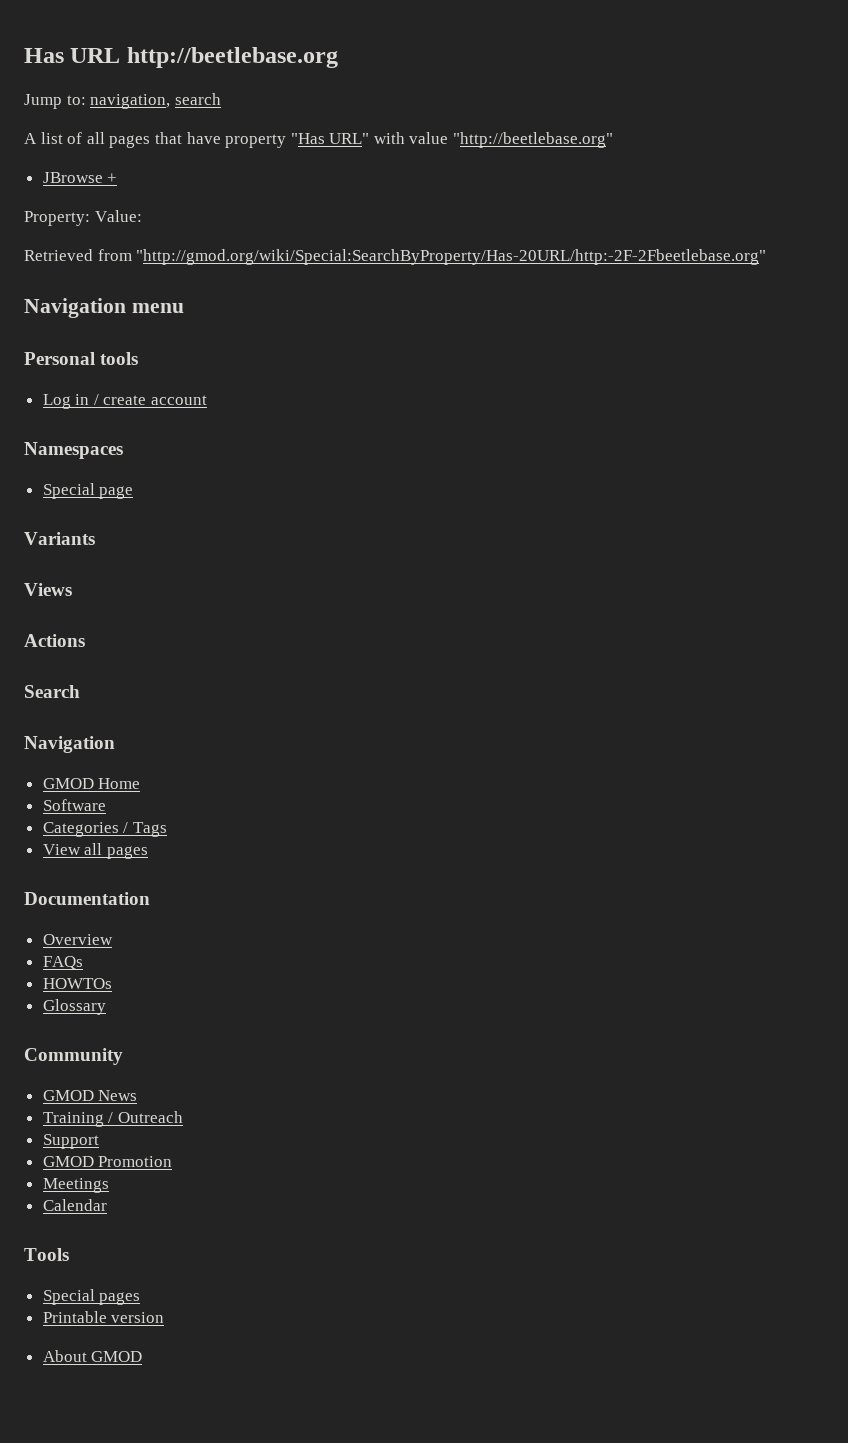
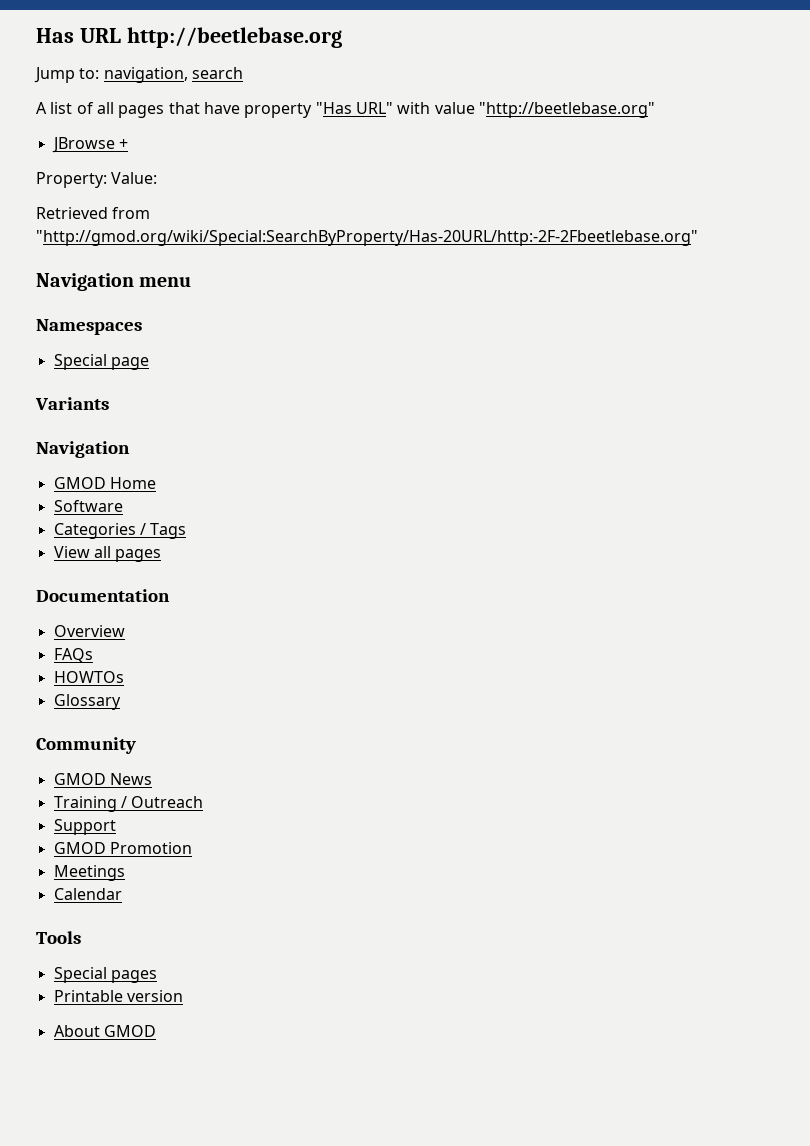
- Personal tools
- Log in / create account
- Views
- Actions
- Search

